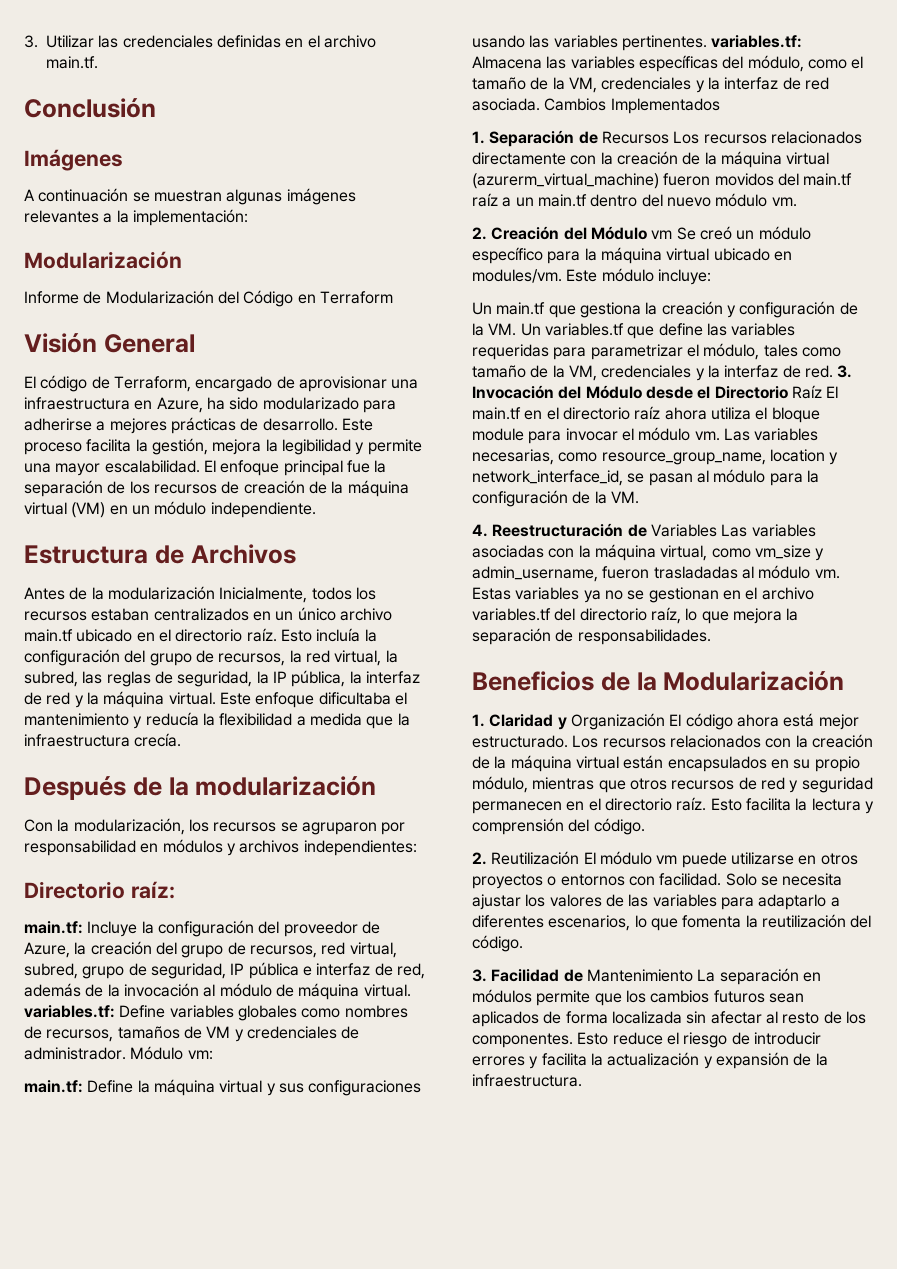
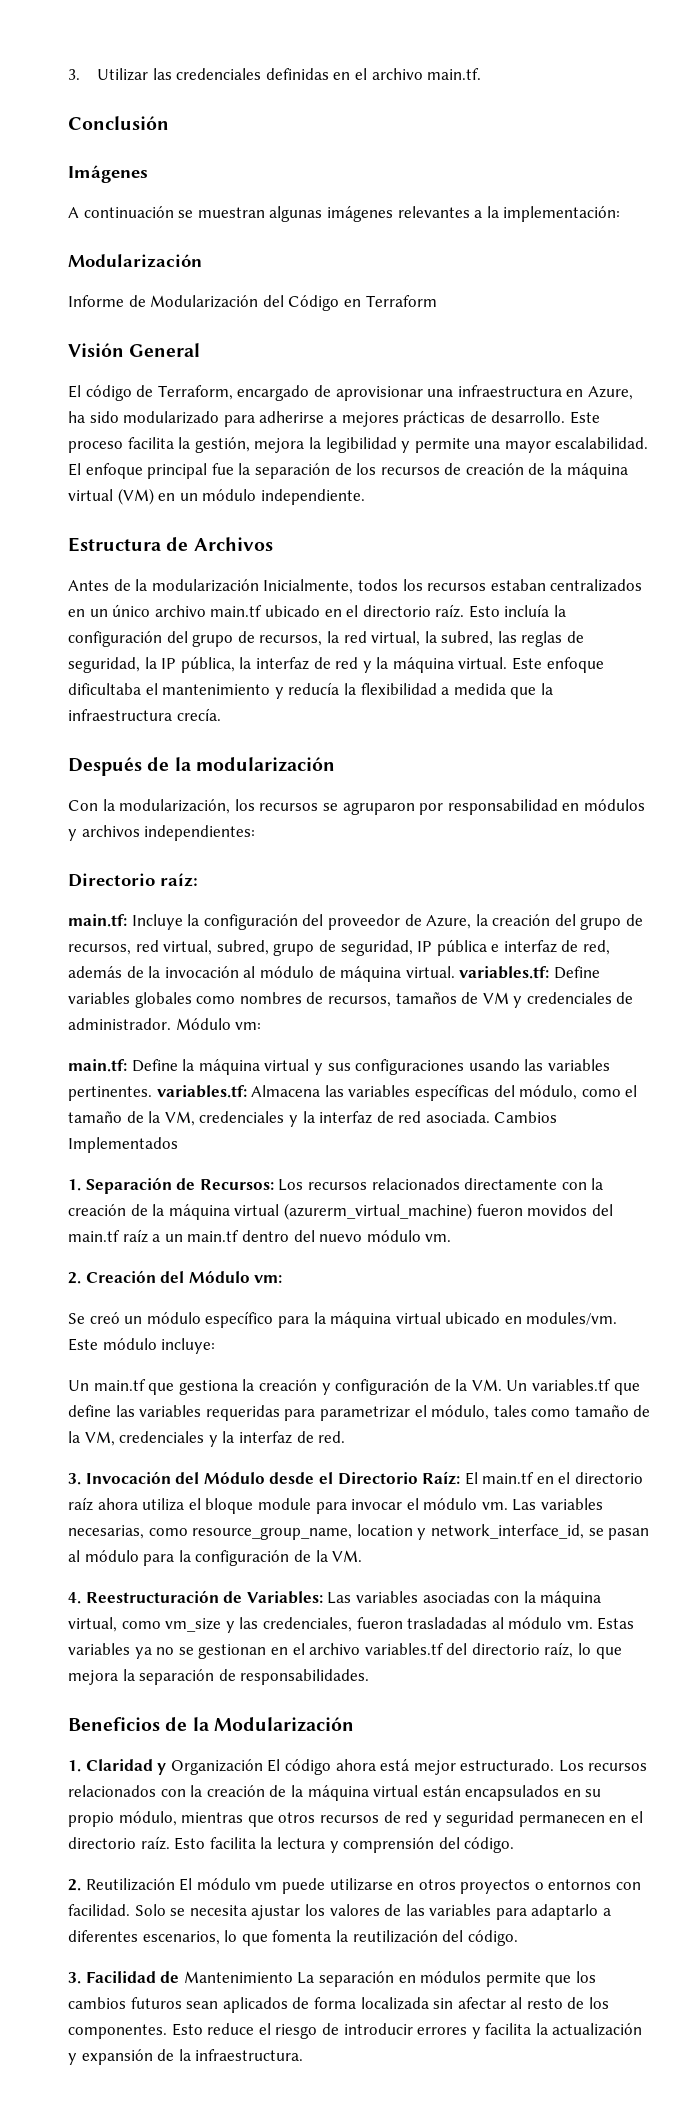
- 1. Separación de Recursos Los recursos relacionados directamente con la creación de la máquina virtual (azurerm_virtual_machine) fueron movidos del main.tf raíz a un main.tf dentro del nuevo módulo vm.
+ 1. Separación de Recursos: Los recursos relacionados directamente con la creación de la máquina virtual (azurerm_virtual_machine) fueron movidos del main.tf raíz a un main.tf dentro del nuevo módulo vm.
- 2. Creación del Módulo vm Se creó un módulo específico para la máquina virtual ubicado en modules/vm.
+ 2. Creación del Módulo vm:
+ Se creó un módulo específico para la máquina virtual ubicado en modules/vm.
- Un main.tf que gestiona la creación y configuración de la VM. Un variables.tf que define las variables requeridas para parametrizar el módulo, tales como tamaño de la VM, credenciales y la interfaz de red. 3. Invocación del Módulo desde el Directorio Raíz El main.tf en el directorio raíz ahora utiliza el bloque module para invocar el módulo vm.
+ Un main.tf que gestiona la creación y configuración de la VM. Un variables.tf que define las variables requeridas para parametrizar el módulo, tales como tamaño de la VM, credenciales y la interfaz de red.
+ 3. Invocación del Módulo desde el Directorio Raíz: El main.tf en el directorio raíz ahora utiliza el bloque module para invocar el módulo vm.
- 4. Reestructuración de Variables Las variables asociadas con la máquina virtual, como vm_size y admin_username, fueron trasladadas al módulo vm.
+ 4. Reestructuración de Variables: Las variables asociadas con la máquina virtual, como vm_size y las credenciales, fueron trasladadas al módulo vm.

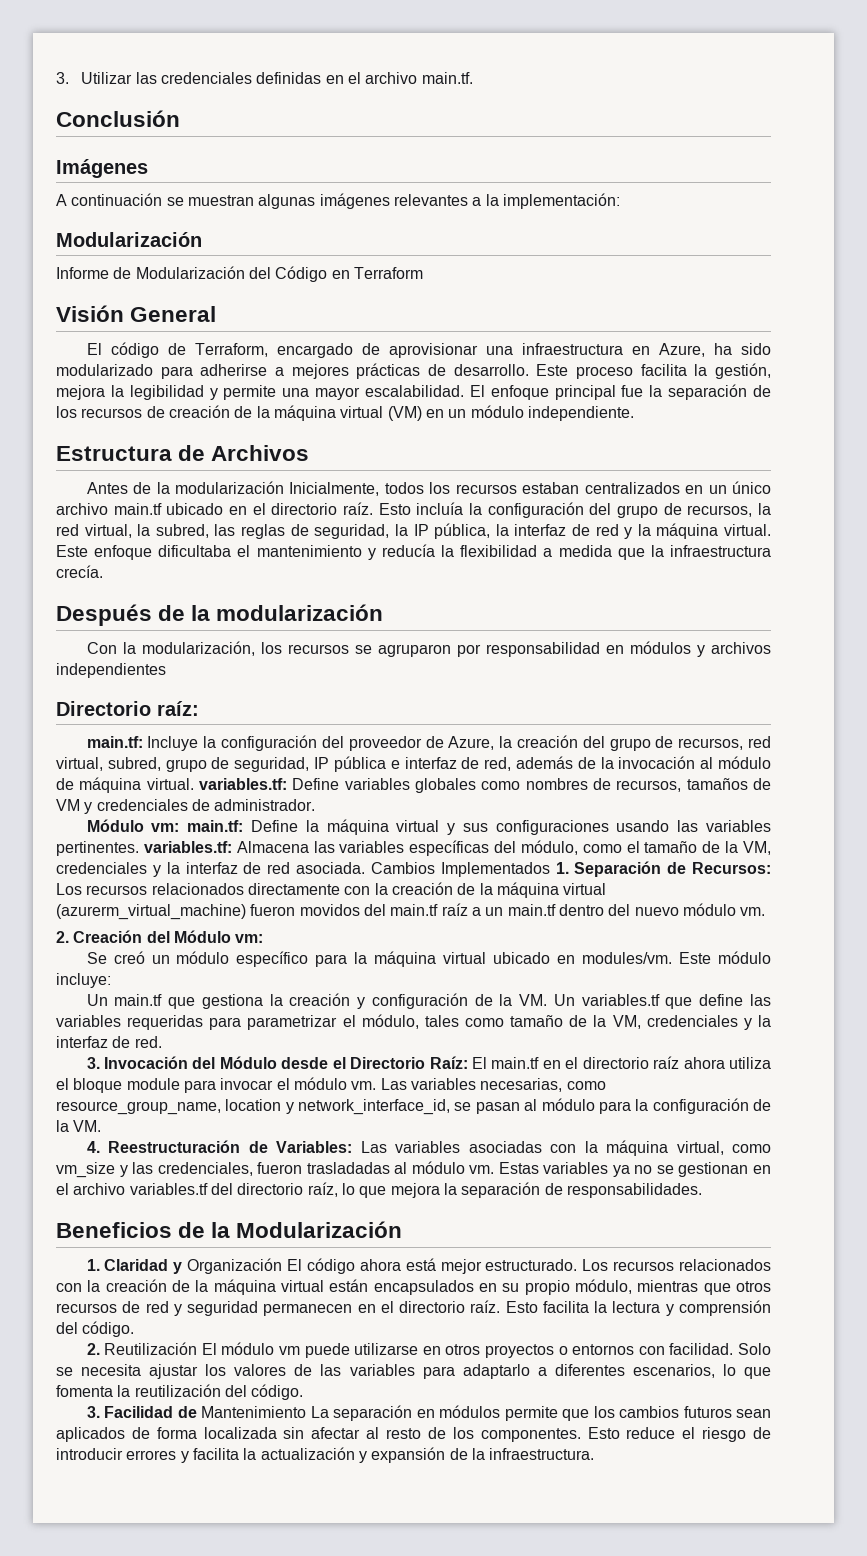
- Con la modularización, los recursos se agruparon por responsabilidad en módulos y archivos independientes:
+ Con la modularización, los recursos se agruparon por responsabilidad en módulos y archivos independientes
- Define variables globales como nombres de recursos, tamaños de VM y credenciales de administrador. Módulo vm:
- main.tf:
+ Define variables globales como nombres de recursos, tamaños de VM y credenciales de administrador.
+ Módulo vm: main.tf:
- Cambios Implementados
- 1. Separación de Recursos: Los recursos relacionados directamente con la creación de la máquina virtual (azurerm_virtual_machine) fueron movidos del main.tf raíz a un main.tf dentro del nuevo módulo vm.
+ Cambios Implementados 1. Separación de Recursos: Los recursos relacionados directamente con la creación de la máquina virtual (azurerm_virtual_machine) fueron movidos del main.tf raíz a un main.tf dentro del nuevo módulo vm.

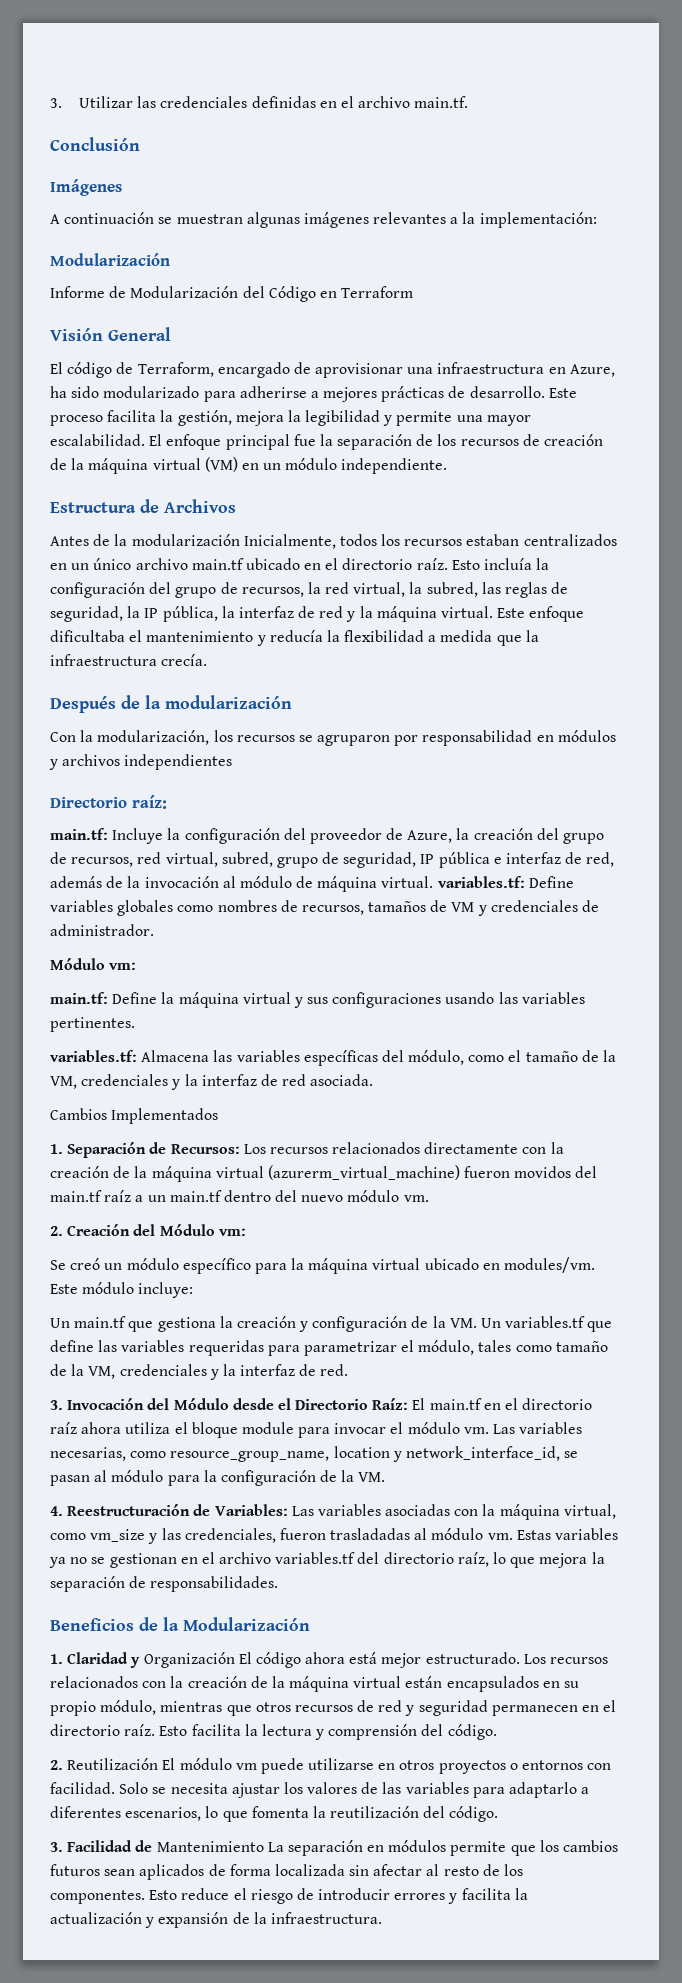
  Define variables globales como nombres de recursos, tamaños de VM y credenciales de administrador.
- Módulo vm: main.tf:
+ Módulo vm:
+ main.tf:
- Define la máquina virtual y sus configuraciones usando las variables pertinentes. variables.tf:
+ Define la máquina virtual y sus configuraciones usando las variables pertinentes.
+ variables.tf:
- Almacena las variables específicas del módulo, como el tamaño de la VM, credenciales y la interfaz de red asociada. Cambios Implementados 1. Separación de Recursos:
+ Almacena las variables específicas del módulo, como el tamaño de la VM, credenciales y la interfaz de red asociada.
+ Cambios Implementados
+ 1. Separación de Recursos:

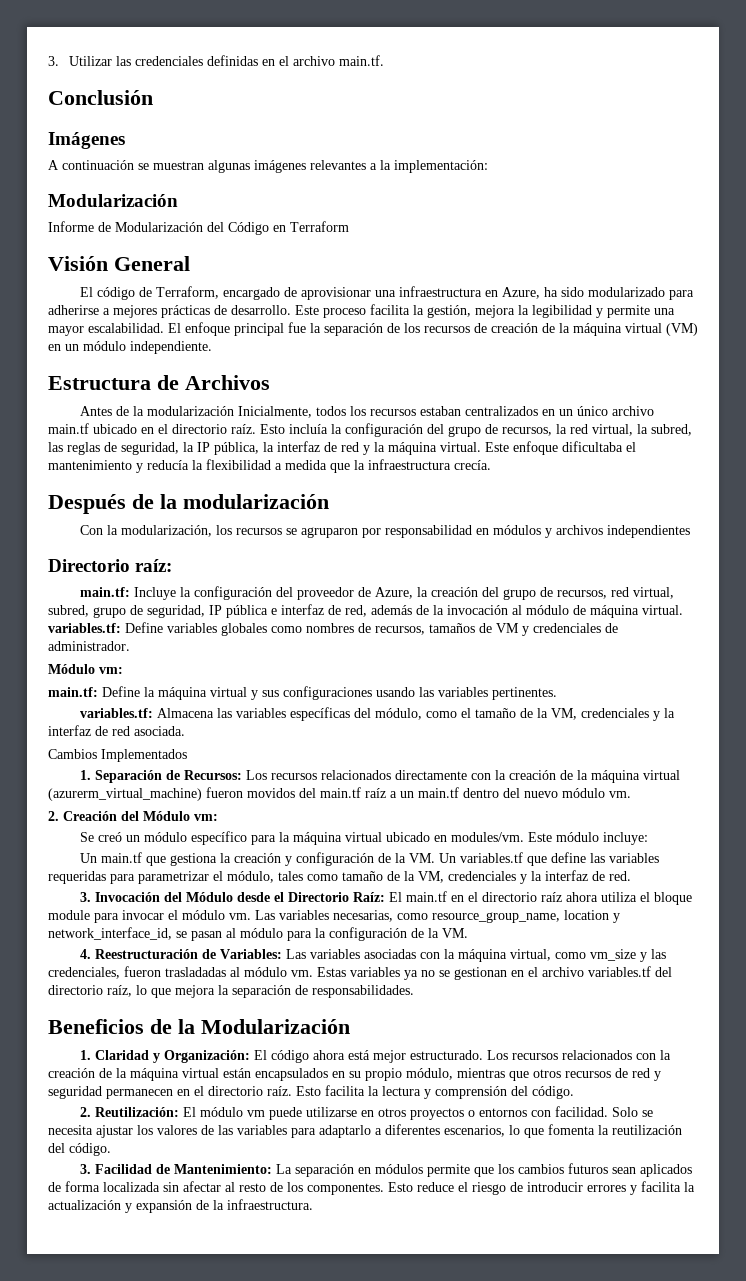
- 1. Claridad y Organización El código ahora está mejor estructurado.
+ 1. Claridad y Organización: El código ahora está mejor estructurado.
- 2. Reutilización El módulo vm puede utilizarse en otros proyectos o entornos con facilidad.
+ 2. Reutilización: El módulo vm puede utilizarse en otros proyectos o entornos con facilidad.
- 3. Facilidad de Mantenimiento La separación en módulos permite que los cambios futuros sean aplicados de forma localizada sin afectar al resto de los componentes.
+ 3. Facilidad de Mantenimiento: La separación en módulos permite que los cambios futuros sean aplicados de forma localizada sin afectar al resto de los componentes.

